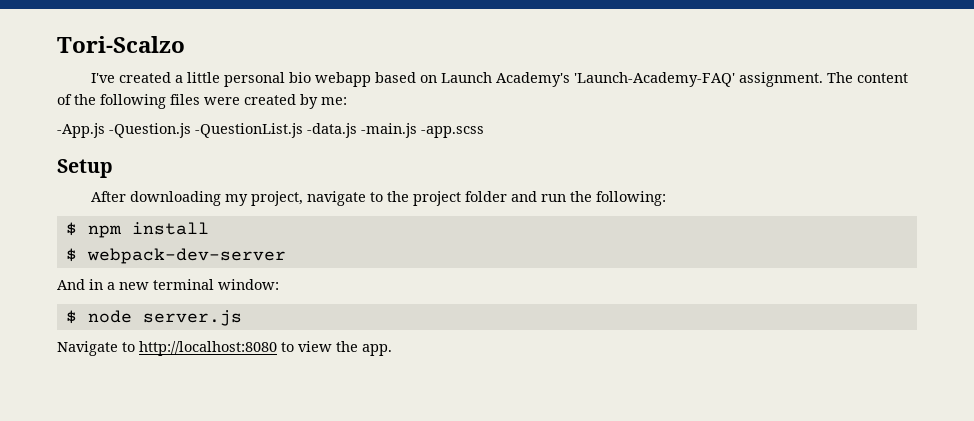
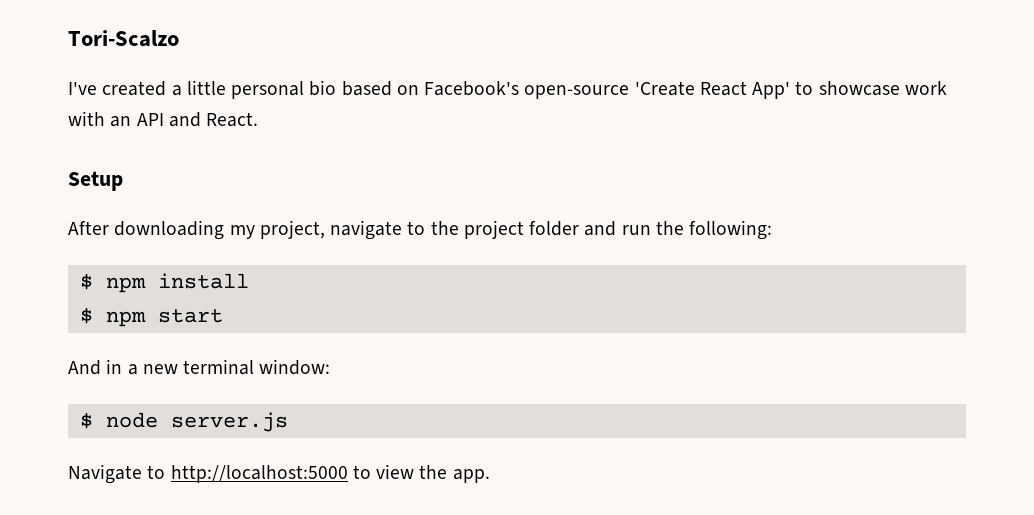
- I've created a little personal bio webapp based on Launch Academy's 'Launch-Academy-FAQ' assignment. The content of the following files were created by me:
- -App.js -Question.js -QuestionList.js -data.js -main.js -app.scss
+ I've created a little personal bio based on Facebook's open-source 'Create React App' to showcase work with an API and React.
- $ webpack-dev-server
+ $ npm start
- Navigate to http://localhost:8080 to view the app.
+ Navigate to http://localhost:5000 to view the app.

